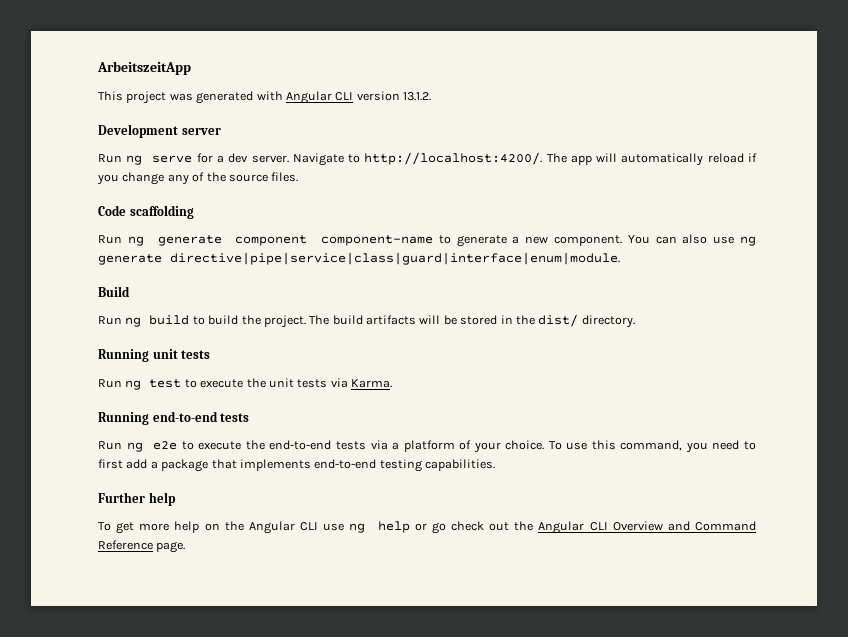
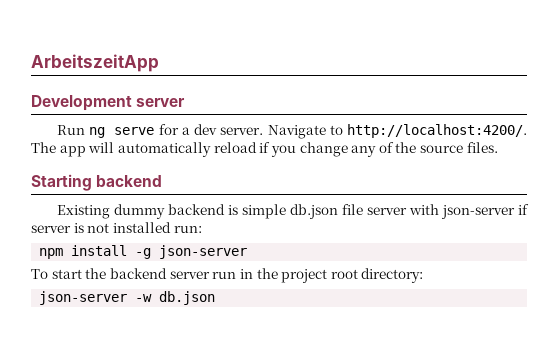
- This project was generated with Angular CLI version 13.1.2.
- Code scaffolding
- Run ng generate component component-name to generate a new component. You can also use ng generate directive|pipe|service|class|guard|interface|enum|module.
- Build
- Run ng build to build the project. The build artifacts will be stored in the dist/ directory.
- Running unit tests
- Run ng test to execute the unit tests via Karma.
- Running end-to-end tests
- Run ng e2e to execute the end-to-end tests via a platform of your choice. To use this command, you need to first add a package that implements end-to-end testing capabilities.
- Further help
- To get more help on the Angular CLI use ng help or go check out the Angular CLI Overview and Command Reference page.
+ Starting backend
+ Existing dummy backend is simple db.json file server with json-server if server is not installed run:
+ npm install -g json-server
+ To start the backend server run in the project root directory:
+ json-server -w db.json

